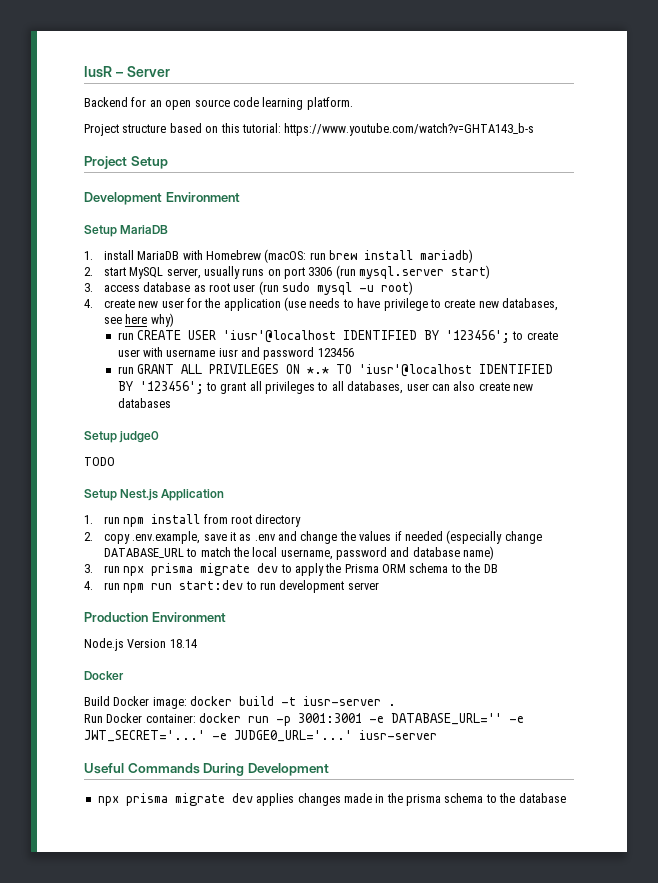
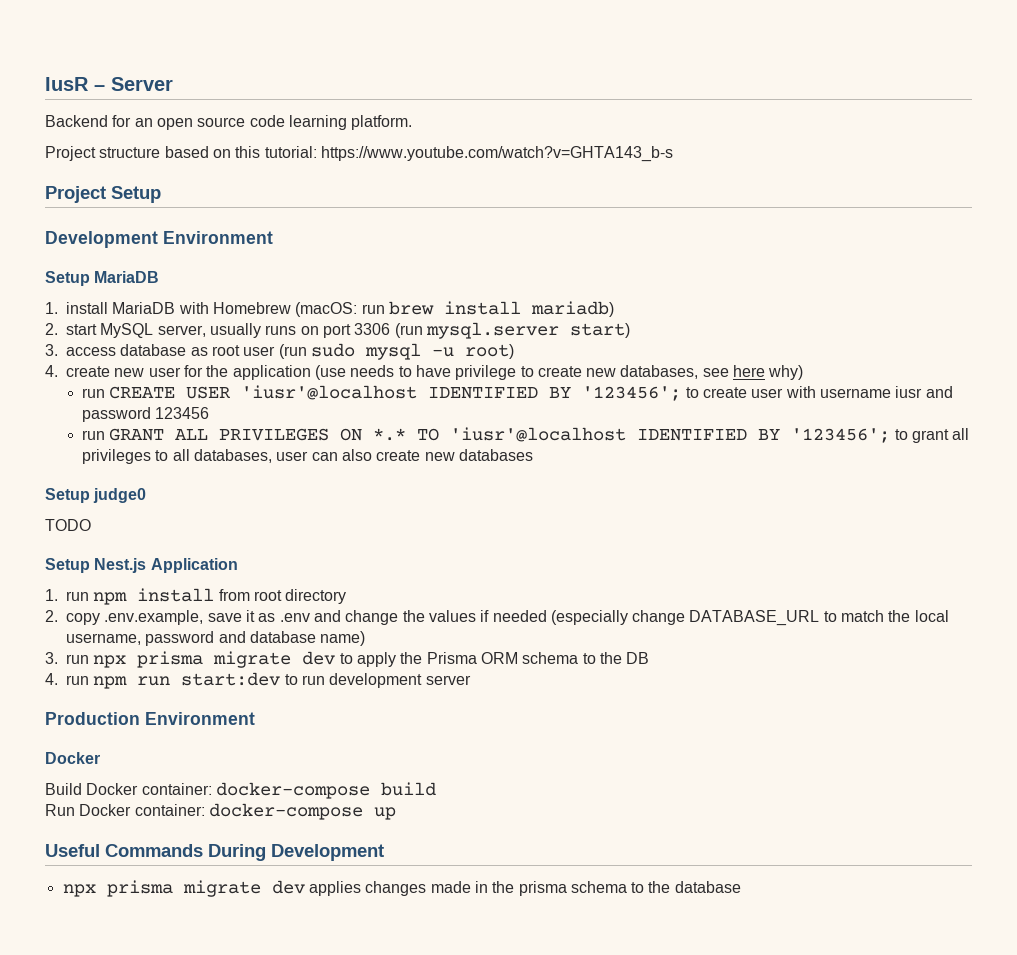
- Node.js Version 18.14
- Build Docker image: docker build -t iusr-server .
+ Build Docker container: docker-compose build
- Run Docker container: docker run -p 3001:3001 -e DATABASE_URL='' -e JWT_SECRET='...' -e JUDGE0_URL='...' iusr-server
+ Run Docker container: docker-compose up

